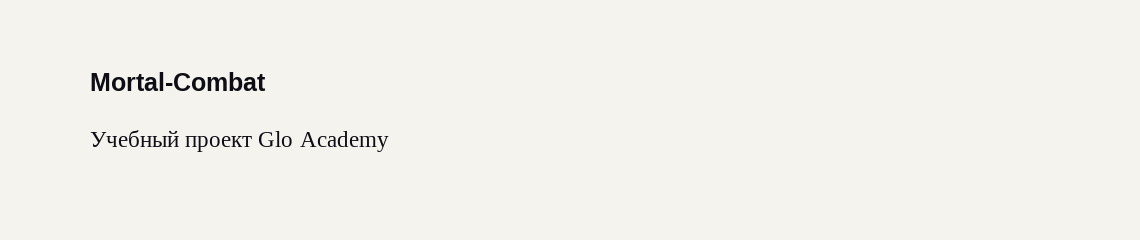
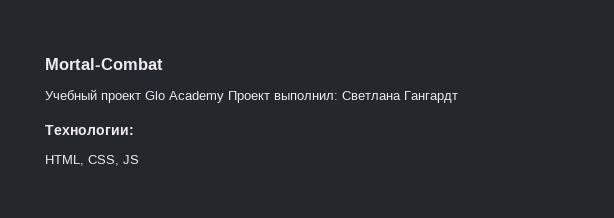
- Учебный проект Glo Academy
+ Учебный проект Glo Academy Проект выполнил: Светлана Гангардт
+ Технологии:
+ HTML, CSS, JS

